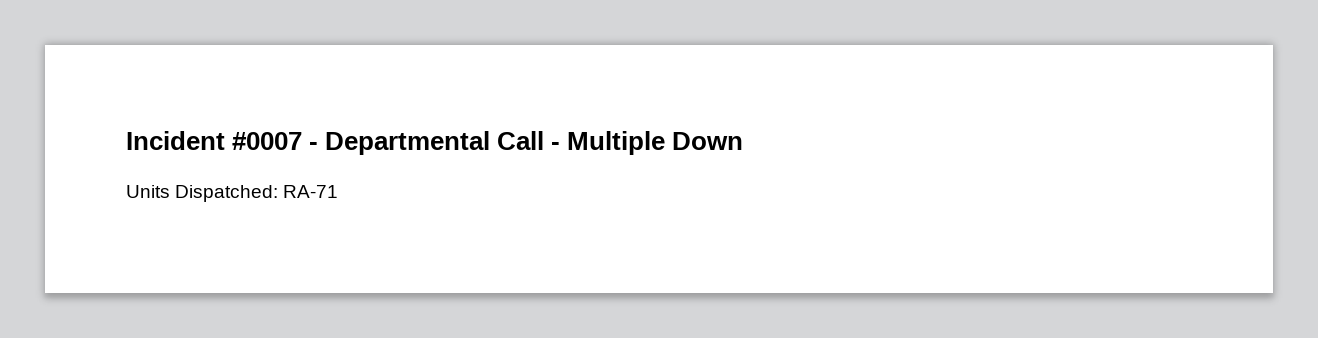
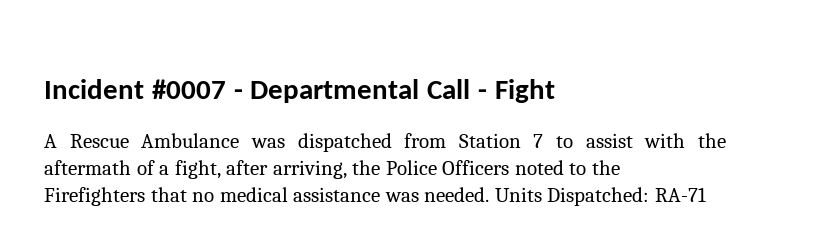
- Incident #0007 - Departmental Call - Multiple Down
- Units Dispatched: RA-71
+ Incident #0007 - Departmental Call - Fight
+ A Rescue Ambulance was dispatched from Station 7 to assist with the aftermath of a fight, after arriving, the Police Officers noted to the Firefighters that no medical assistance was needed. Units Dispatched: RA-71

